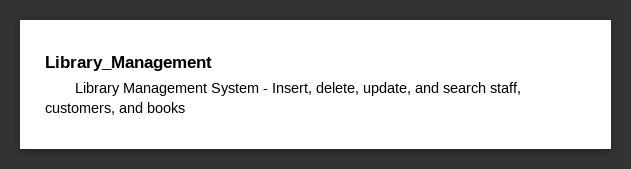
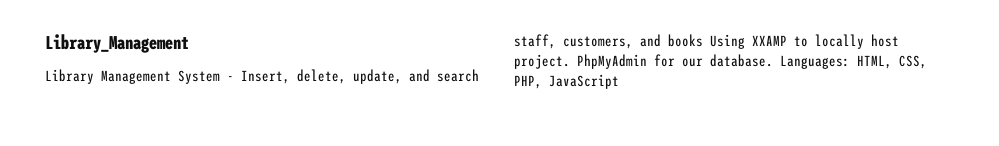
- Library Management System - Insert, delete, update, and search staff, customers, and books
+ Library Management System - Insert, delete, update, and search staff, customers, and books Using XXAMP to locally host project. PhpMyAdmin for our database. Languages: HTML, CSS, PHP, JavaScript

